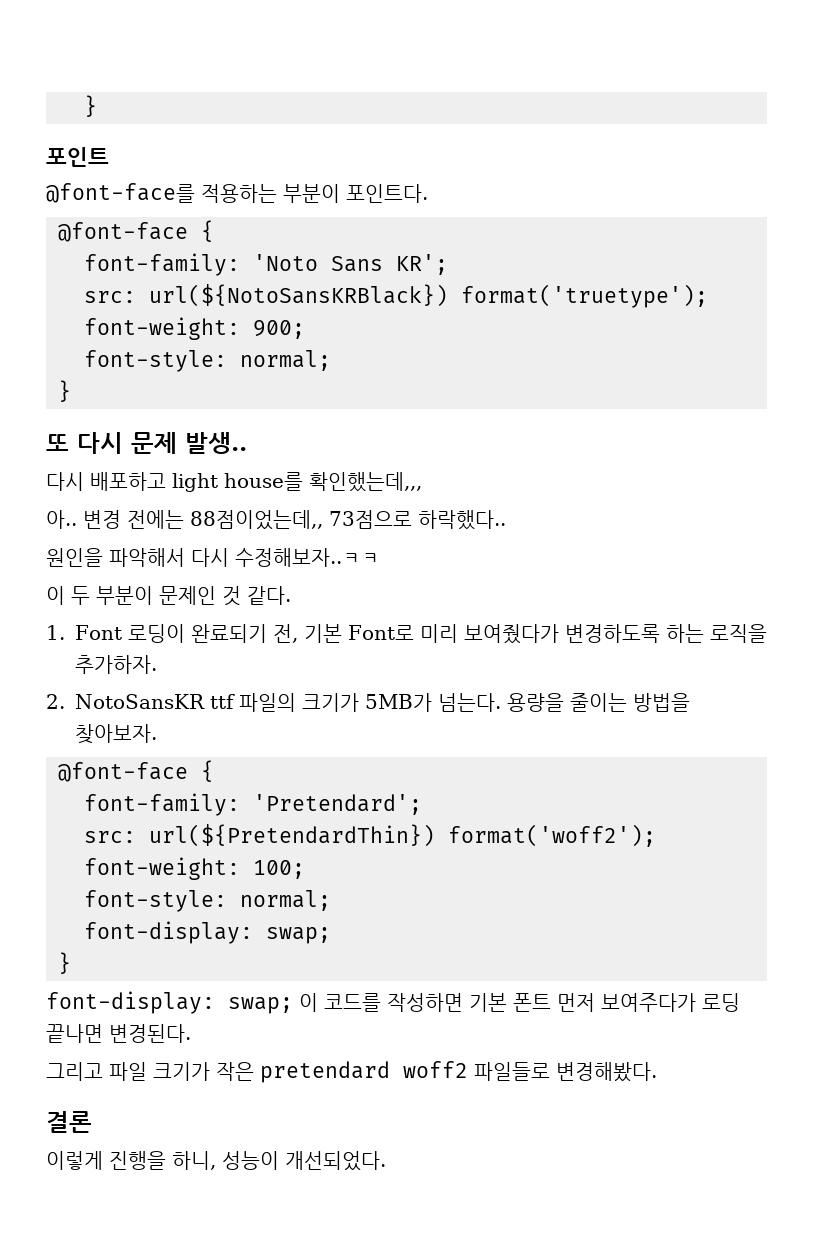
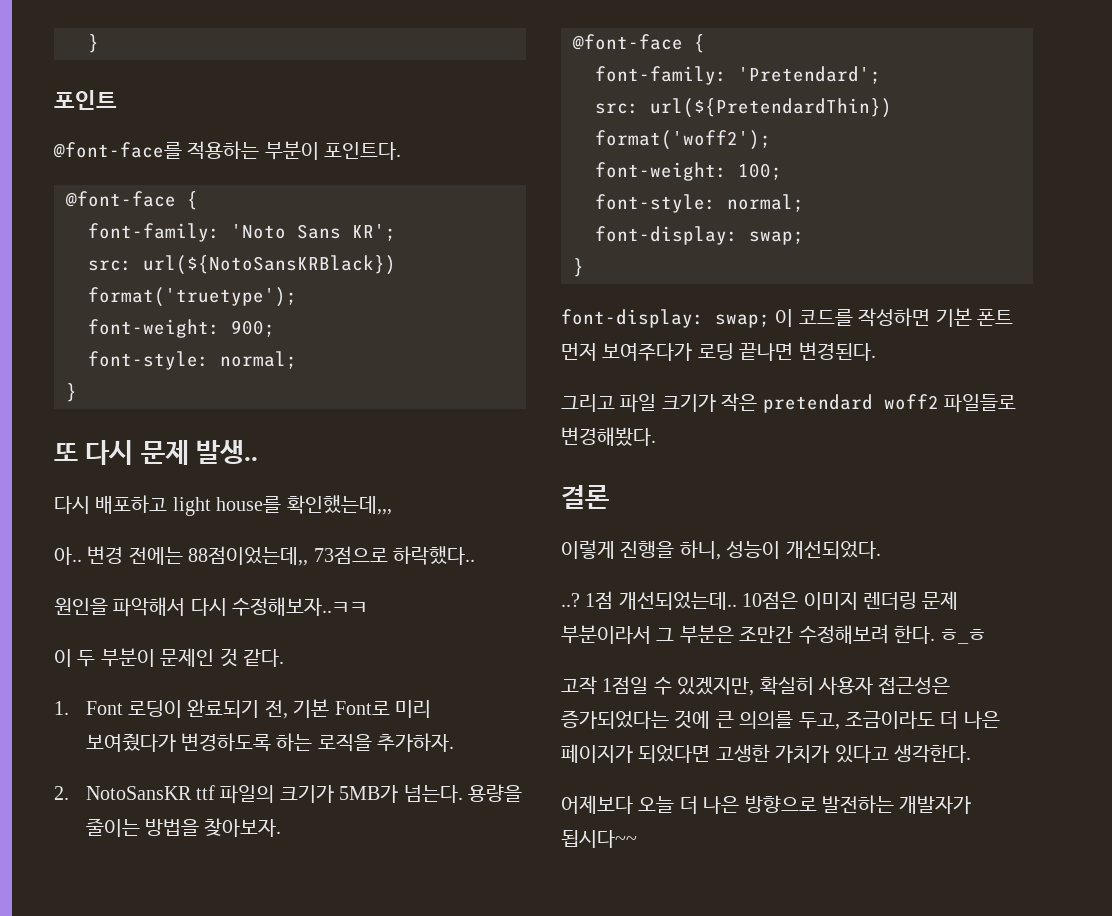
+ ..? 1점 개선되었는데.. 10점은 이미지 렌더링 문제 부분이라서 그 부분은 조만간 수정해보려 한다. ㅎ_ㅎ
+ 고작 1점일 수 있겠지만, 확실히 사용자 접근성은 증가되었다는 것에 큰 의의를 두고, 조금이라도 더 나은 페이지가 되었다면 고생한 가치가 있다고 생각한다.
+ 어제보다 오늘 더 나은 방향으로 발전하는 개발자가 됩시다~~

